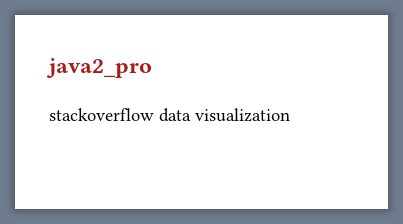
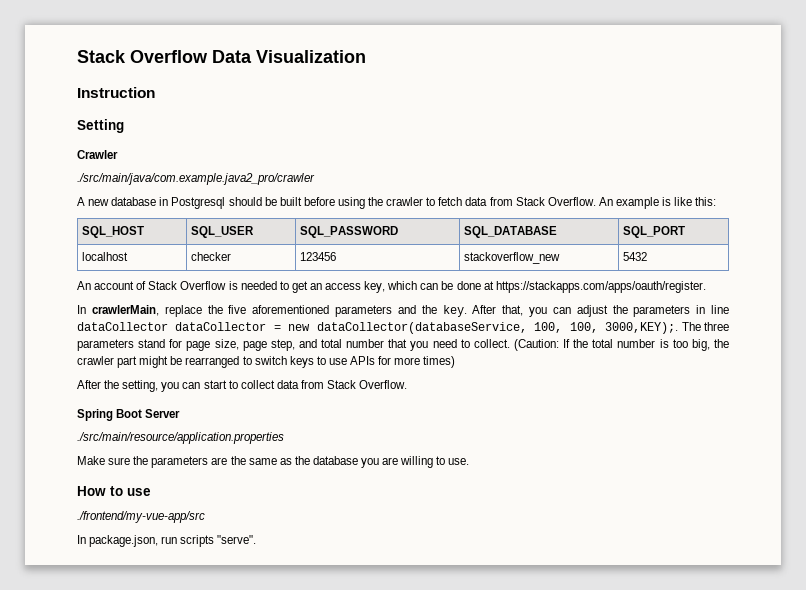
- java2_pro
- stackoverflow data visualization
+ Stack Overflow Data Visualization
+ Instruction
+ Setting
+ Crawler
+ ./src/main/java/com.example.java2_pro/crawler
+ A new database in Postgresql should be built before using the crawler to fetch data from Stack Overflow. An example is like this:
+ SQL_HOST | SQL_USER | SQL_PASSWORD | SQL_DATABASE | SQL_PORT
+ localhost | checker | 123456 | stackoverflow_new | 5432
+ An account of Stack Overflow is needed to get an access key, which can be done at https://stackapps.com/apps/oauth/register.
+ In crawlerMain, replace the five aforementioned parameters and the key. After that, you can adjust the parameters in line dataCollector dataCollector = new dataCollector(databaseService, 100, 100, 3000,KEY);. The three parameters stand for page size, page step, and total number that you need to collect. (Caution: If the total number is too big, the crawler part might be rearranged to switch keys to use APIs for more times)
+ After the setting, you can start to collect data from Stack Overflow.
+ Spring Boot Server
+ ./src/main/resource/application.properties
+ Make sure the parameters are the same as the database you are willing to use.
+ How to use
+ ./frontend/my-vue-app/src
+ In package.json, run scripts "serve".

